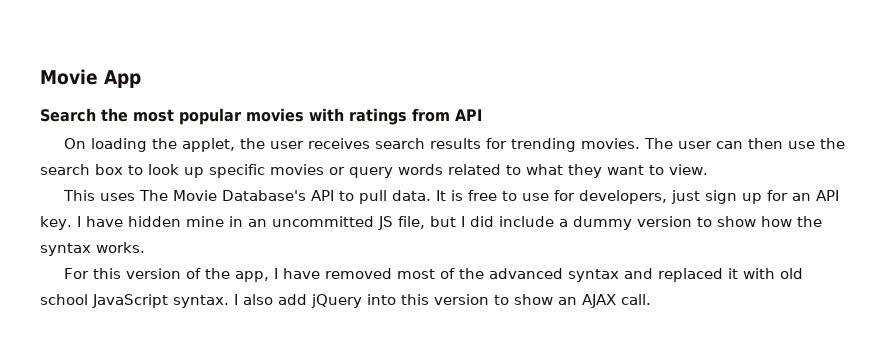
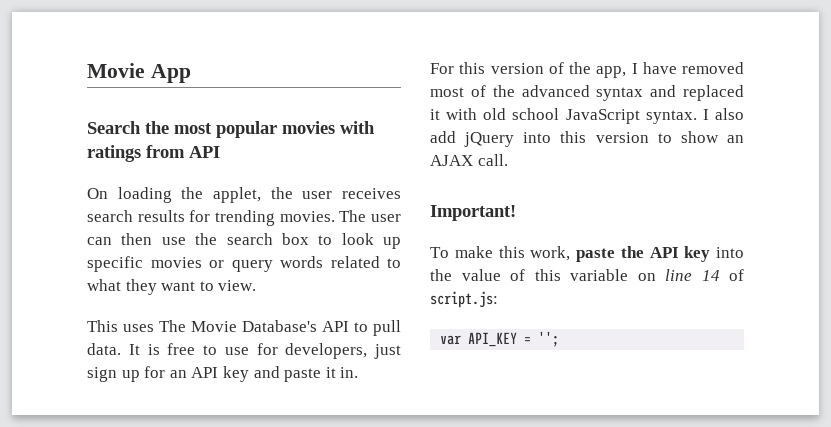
- It is free to use for developers, just sign up for an API key. I have hidden mine in an uncommitted JS file, but I did include a dummy version to show how the syntax works.
+ It is free to use for developers, just sign up for an API key and paste it in.
+ Important!
+ To make this work, paste the API key into the value of this variable on line 14 of script.js:
+ var API_KEY = '';

